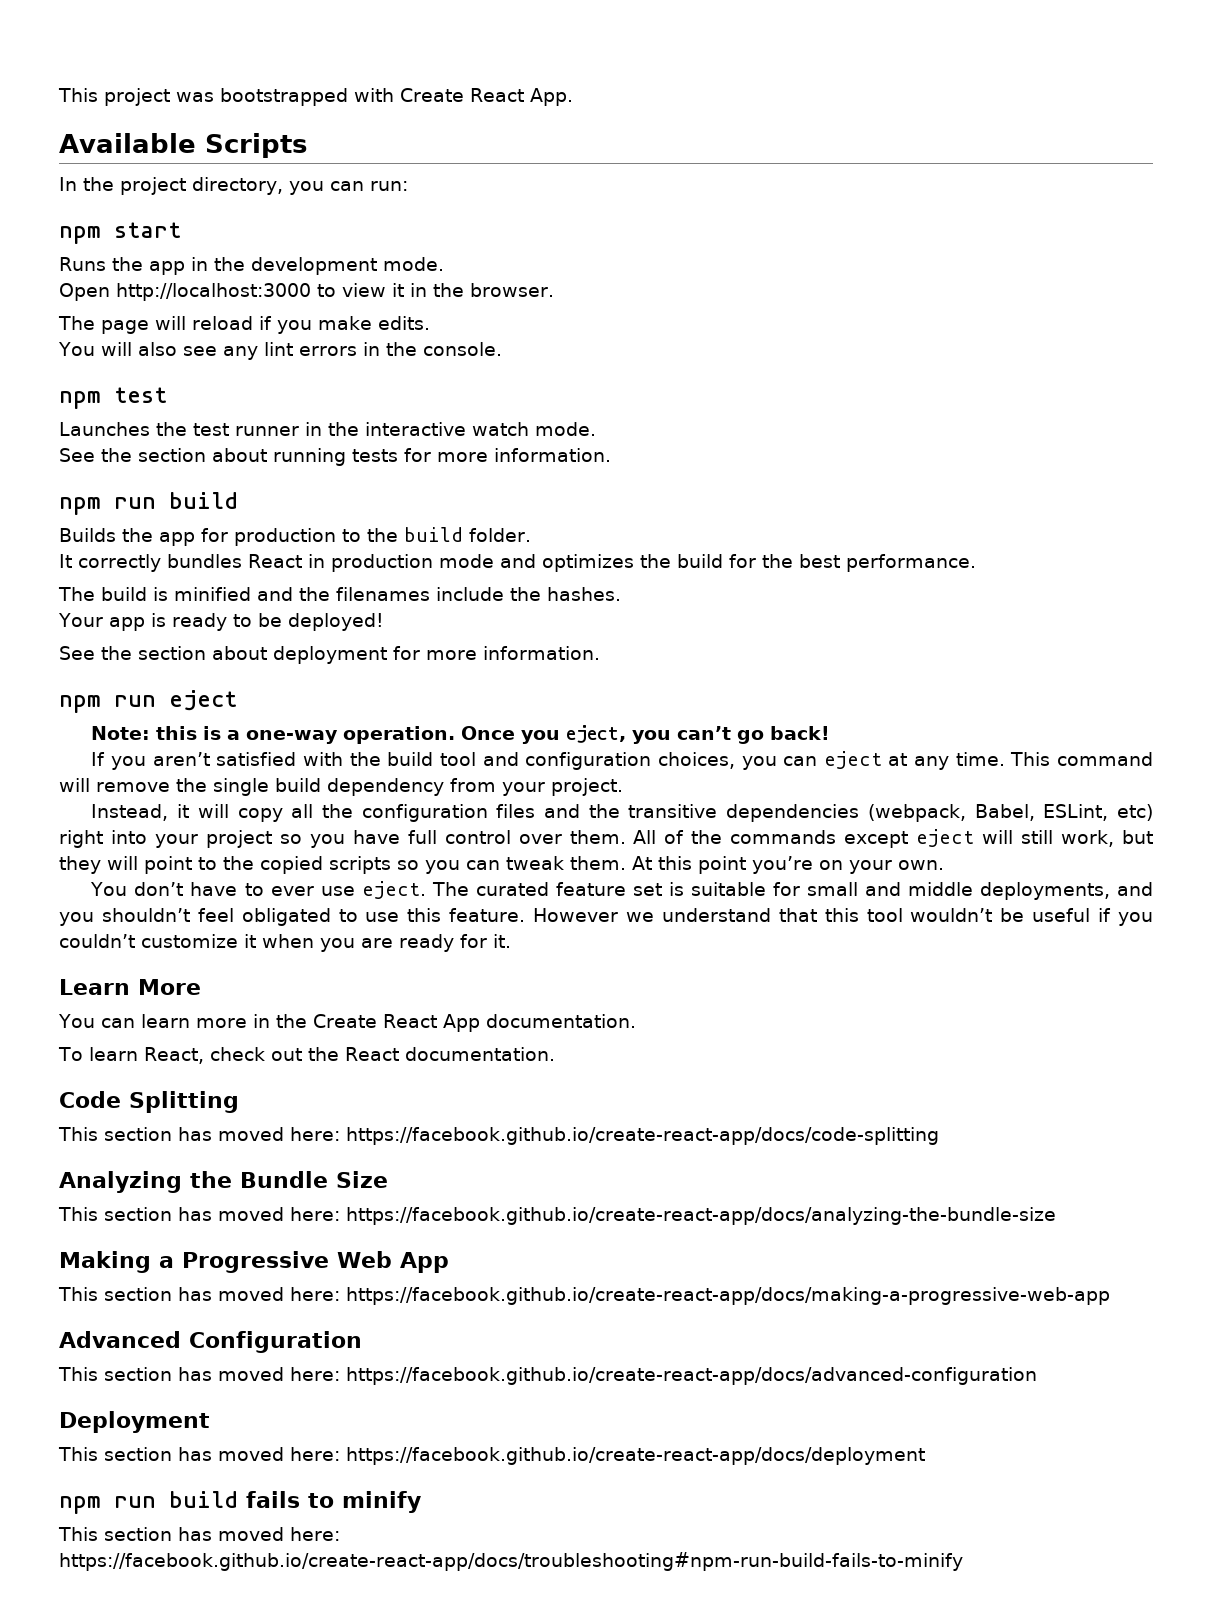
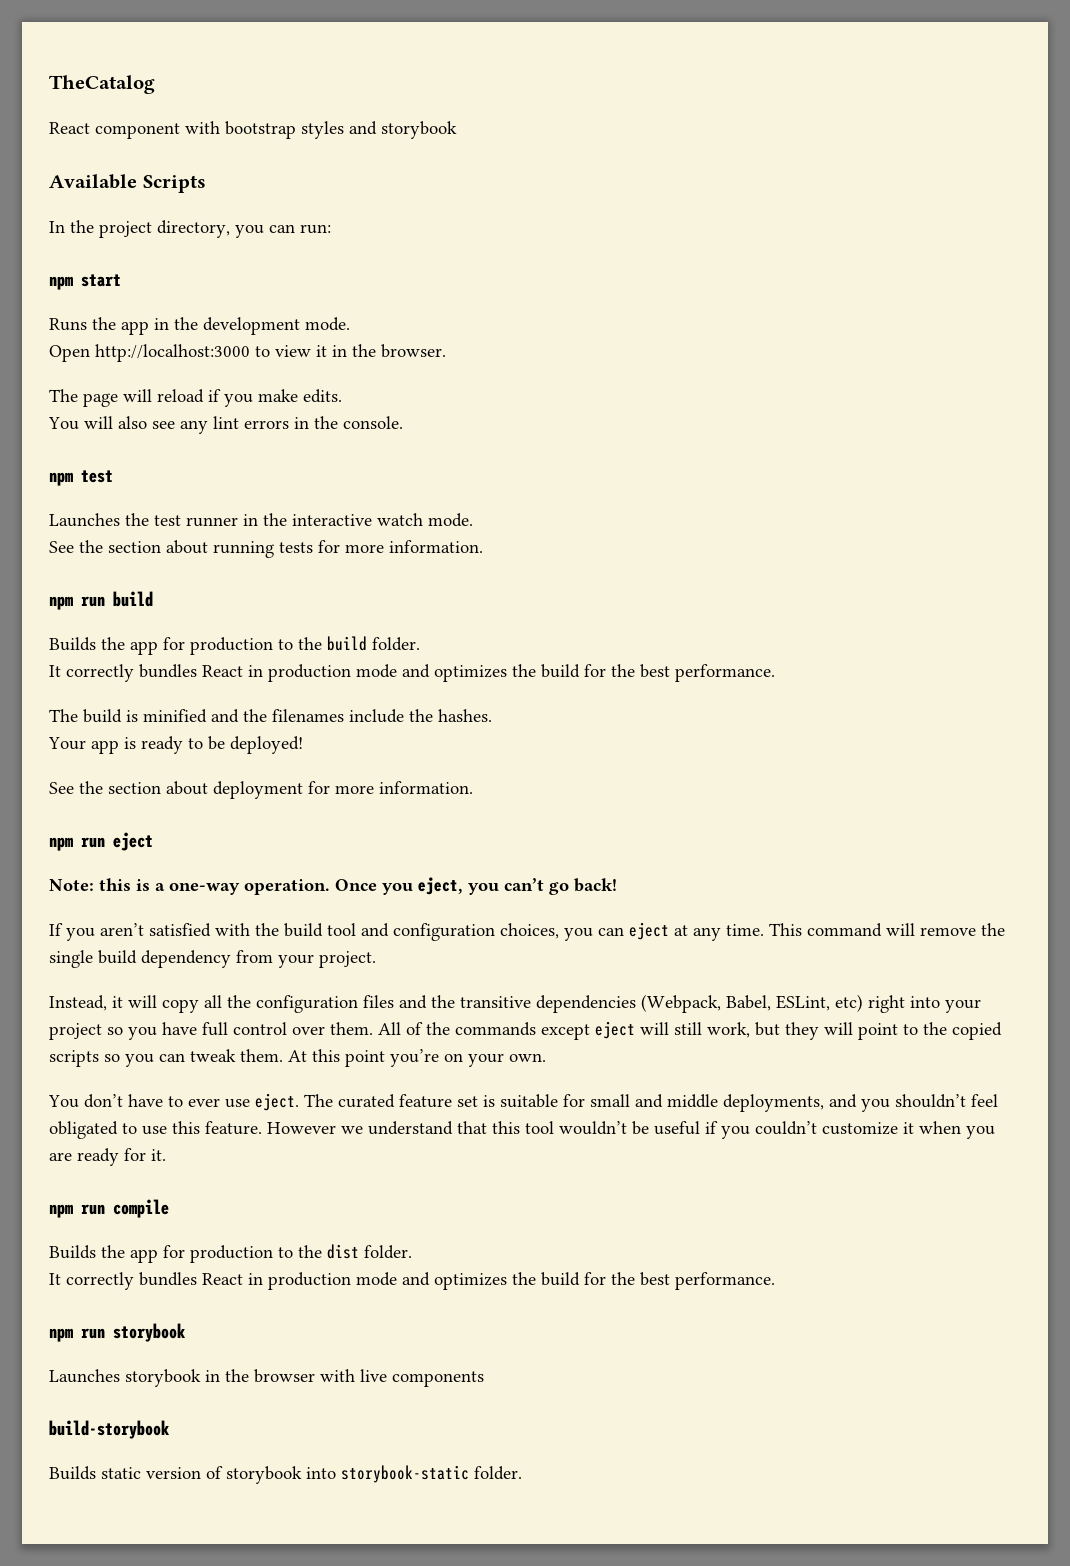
- This project was bootstrapped with Create React App.
+ TheCatalog
+ React component with bootstrap styles and storybook
- Instead, it will copy all the configuration files and the transitive dependencies (webpack, Babel, ESLint, etc) right into your project so you have full control over them.
+ Instead, it will copy all the configuration files and the transitive dependencies (Webpack, Babel, ESLint, etc) right into your project so you have full control over them.
- Learn More
- You can learn more in the Create React App documentation.
- To learn React, check out the React documentation.
- Code Splitting
- This section has moved here: https://facebook.github.io/create-react-app/docs/code-splitting
- Analyzing the Bundle Size
- This section has moved here: https://facebook.github.io/create-react-app/docs/analyzing-the-bundle-size
- Making a Progressive Web App
- This section has moved here: https://facebook.github.io/create-react-app/docs/making-a-progressive-web-app
- Advanced Configuration
- This section has moved here: https://facebook.github.io/create-react-app/docs/advanced-configuration
- Deployment
- This section has moved here: https://facebook.github.io/create-react-app/docs/deployment
- npm run build fails to minify
- This section has moved here: https://facebook.github.io/create-react-app/docs/troubleshooting#npm-run-build-fails-to-minify
+ npm run compile
+ Builds the app for production to the dist folder.
+ It correctly bundles React in production mode and optimizes the build for the best performance.
+ npm run storybook
+ Launches storybook in the browser with live components
+ build-storybook
+ Builds static version of storybook into storybook-static folder.

